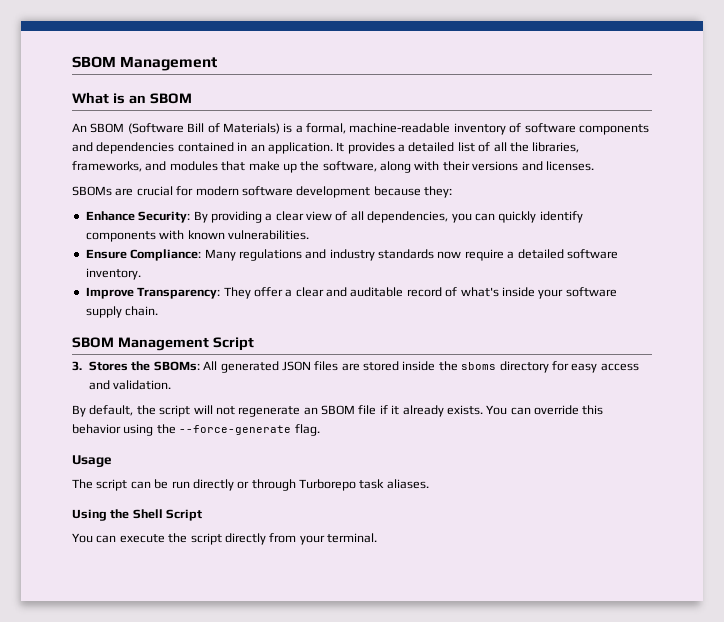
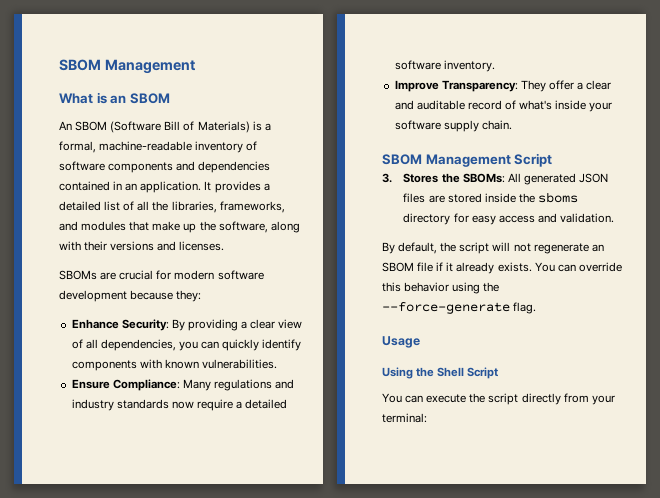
- The script can be run directly or through Turborepo task aliases.
- You can execute the script directly from your terminal.
+ You can execute the script directly from your terminal:

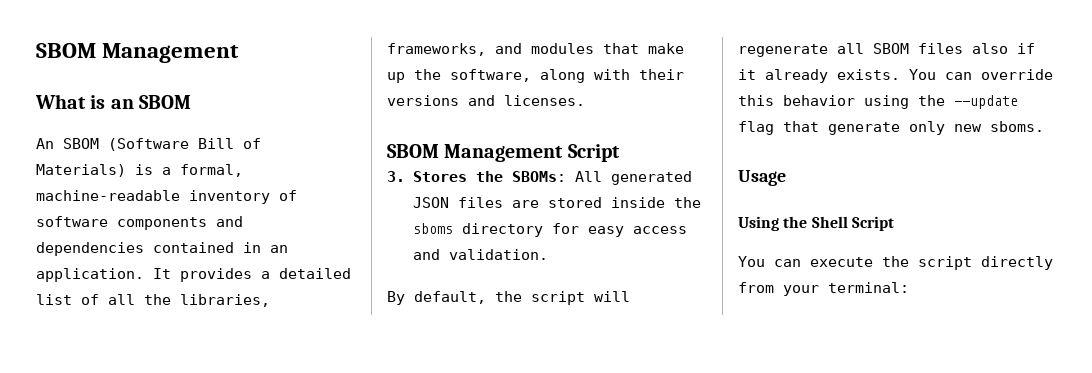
- SBOMs are crucial for modern software development because they:
- Enhance Security: By providing a clear view of all dependencies, you can quickly identify components with known vulnerabilities.
- Ensure Compliance: Many regulations and industry standards now require a detailed software inventory.
- Improve Transparency: They offer a clear and auditable record of what's inside your software supply chain.
- By default, the script will not regenerate an SBOM file if it already exists.
+ By default, the script will regenerate all SBOM files also if it already exists.
- You can override this behavior using the --force-generate flag.
+ You can override this behavior using the --update flag that generate only new sboms.

